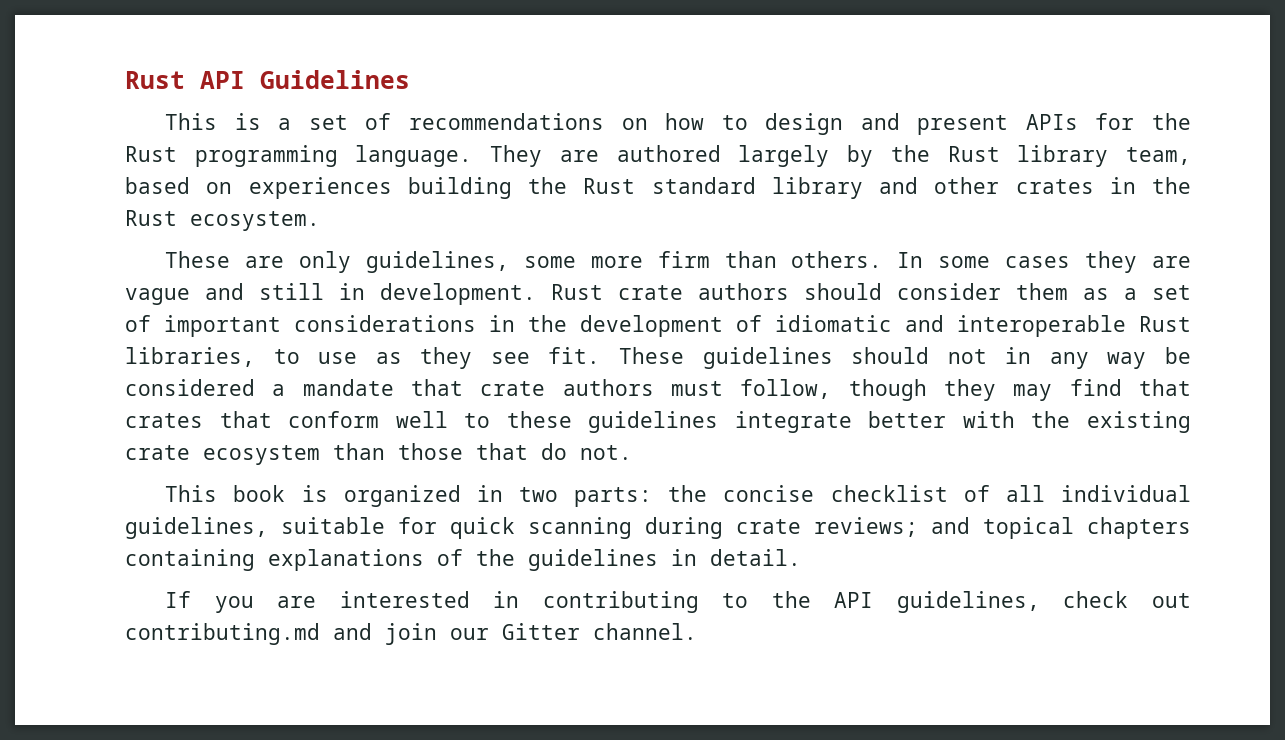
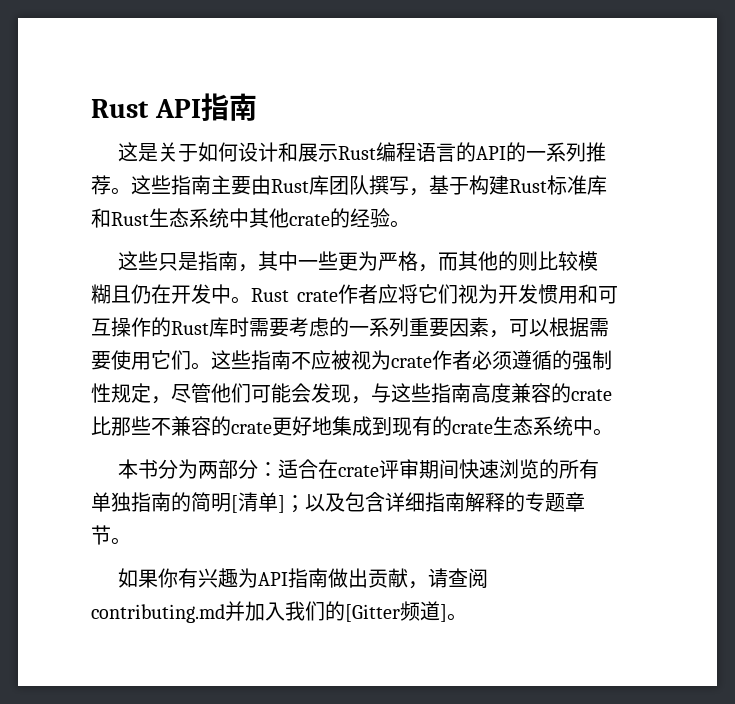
- Rust API Guidelines
- This is a set of recommendations on how to design and present APIs for the Rust programming language. They are authored largely by the Rust library team, based on experiences building the Rust standard library and other crates in the Rust ecosystem.
- These are only guidelines, some more firm than others. In some cases they are vague and still in development. Rust crate authors should consider them as a set of important considerations in the development of idiomatic and interoperable Rust libraries, to use as they see fit. These guidelines should not in any way be considered a mandate that crate authors must follow, though they may find that crates that conform well to these guidelines integrate better with the existing crate ecosystem than those that do not.
- This book is organized in two parts: the concise checklist of all individual guidelines, suitable for quick scanning during crate reviews; and topical chapters containing explanations of the guidelines in detail.
- If you are interested in contributing to the API guidelines, check out contributing.md and join our Gitter channel.
+ Rust API指南
+ 这是关于如何设计和展示Rust编程语言的API的一系列推荐。这些指南主要由Rust库团队撰写，基于构建Rust标准库和Rust生态系统中其他crate的经验。
+ 这些只是指南，其中一些更为严格，而其他的则比较模糊且仍在开发中。Rust crate作者应将它们视为开发惯用和可互操作的Rust库时需要考虑的一系列重要因素，可以根据需要使用它们。这些指南不应被视为crate作者必须遵循的强制性规定，尽管他们可能会发现，与这些指南高度兼容的crate比那些不兼容的crate更好地集成到现有的crate生态系统中。
+ 本书分为两部分：适合在crate评审期间快速浏览的所有单独指南的简明[清单]；以及包含详细指南解释的专题章节。
+ 如果你有兴趣为API指南做出贡献，请查阅contributing.md并加入我们的[Gitter频道]。

